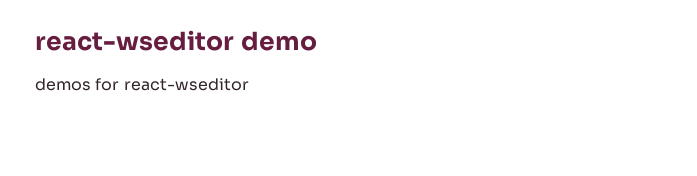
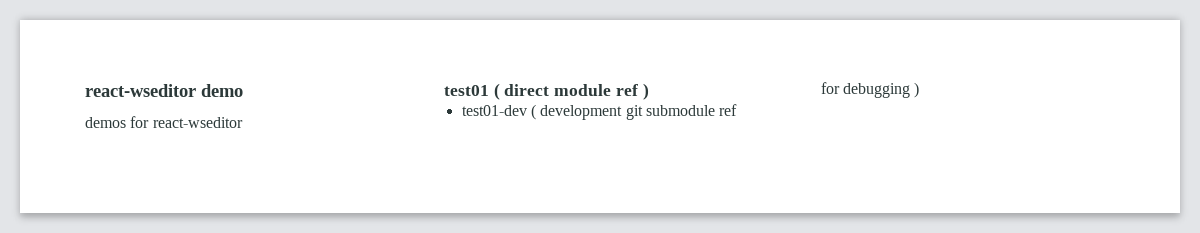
+ test01 ( direct module ref )
+ test01-dev ( development git submodule ref for debugging )

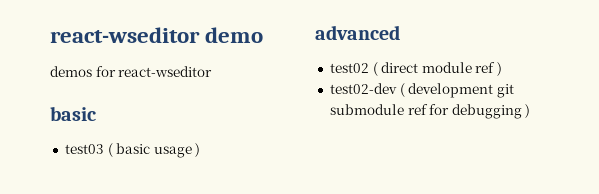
  demos for react-wseditor
- test01 ( direct module ref )
+ basic
+ test03 ( basic usage )
+ advanced
+ test02 ( direct module ref )
- test01-dev ( development git submodule ref for debugging )
+ test02-dev ( development git submodule ref for debugging )

